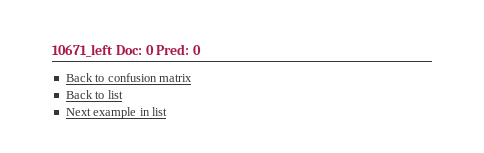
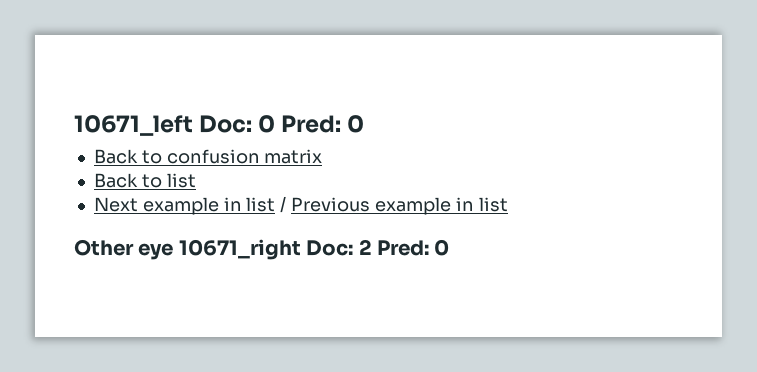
- Next example in list
+ Next example in list / Previous example in list
+ Other eye 10671_right Doc: 2 Pred: 0

